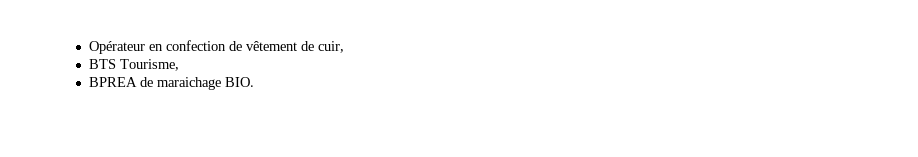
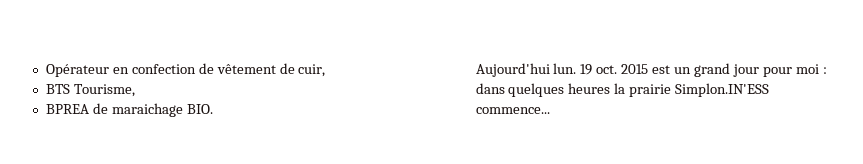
+ Aujourd'hui lun. 19 oct. 2015 est un grand jour pour moi : dans quelques heures la prairie Simplon.IN'ESS commence...

